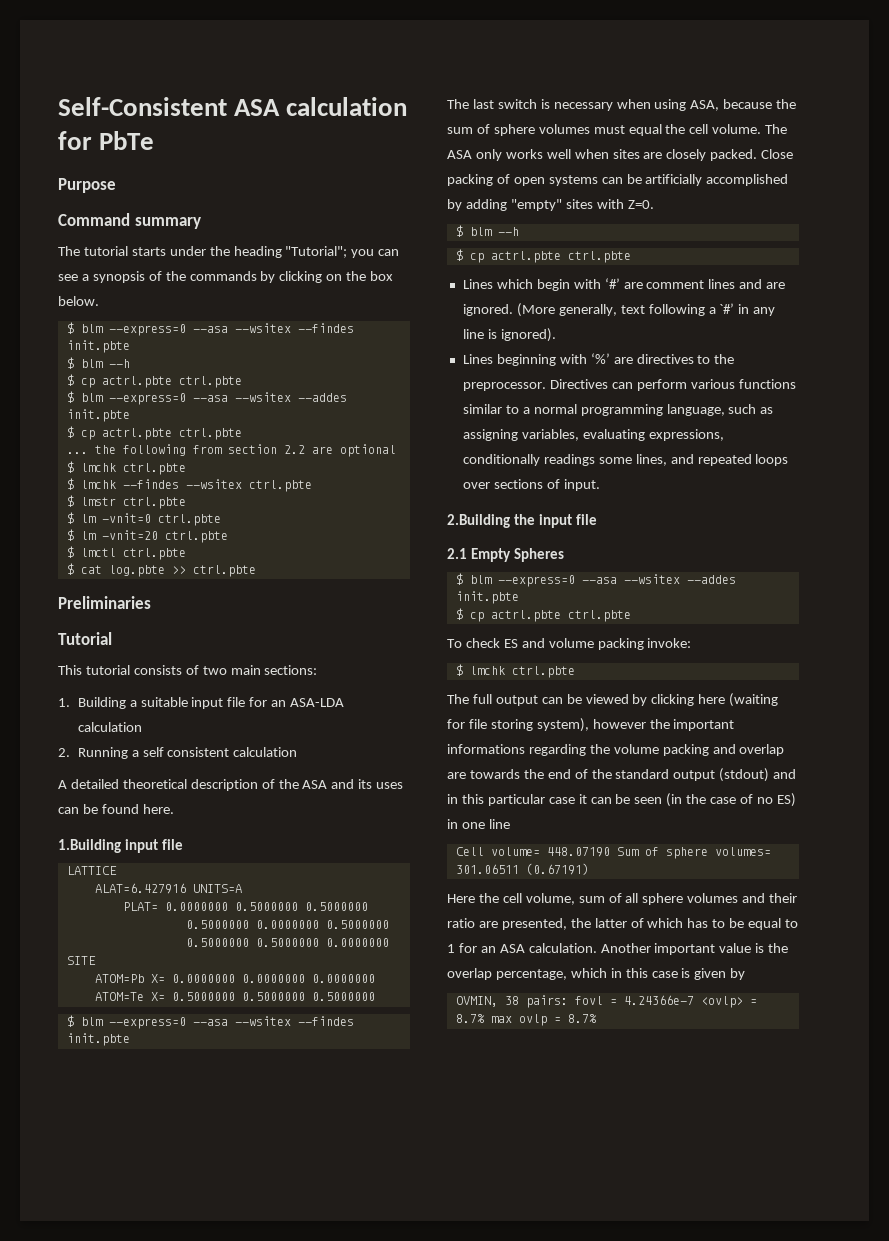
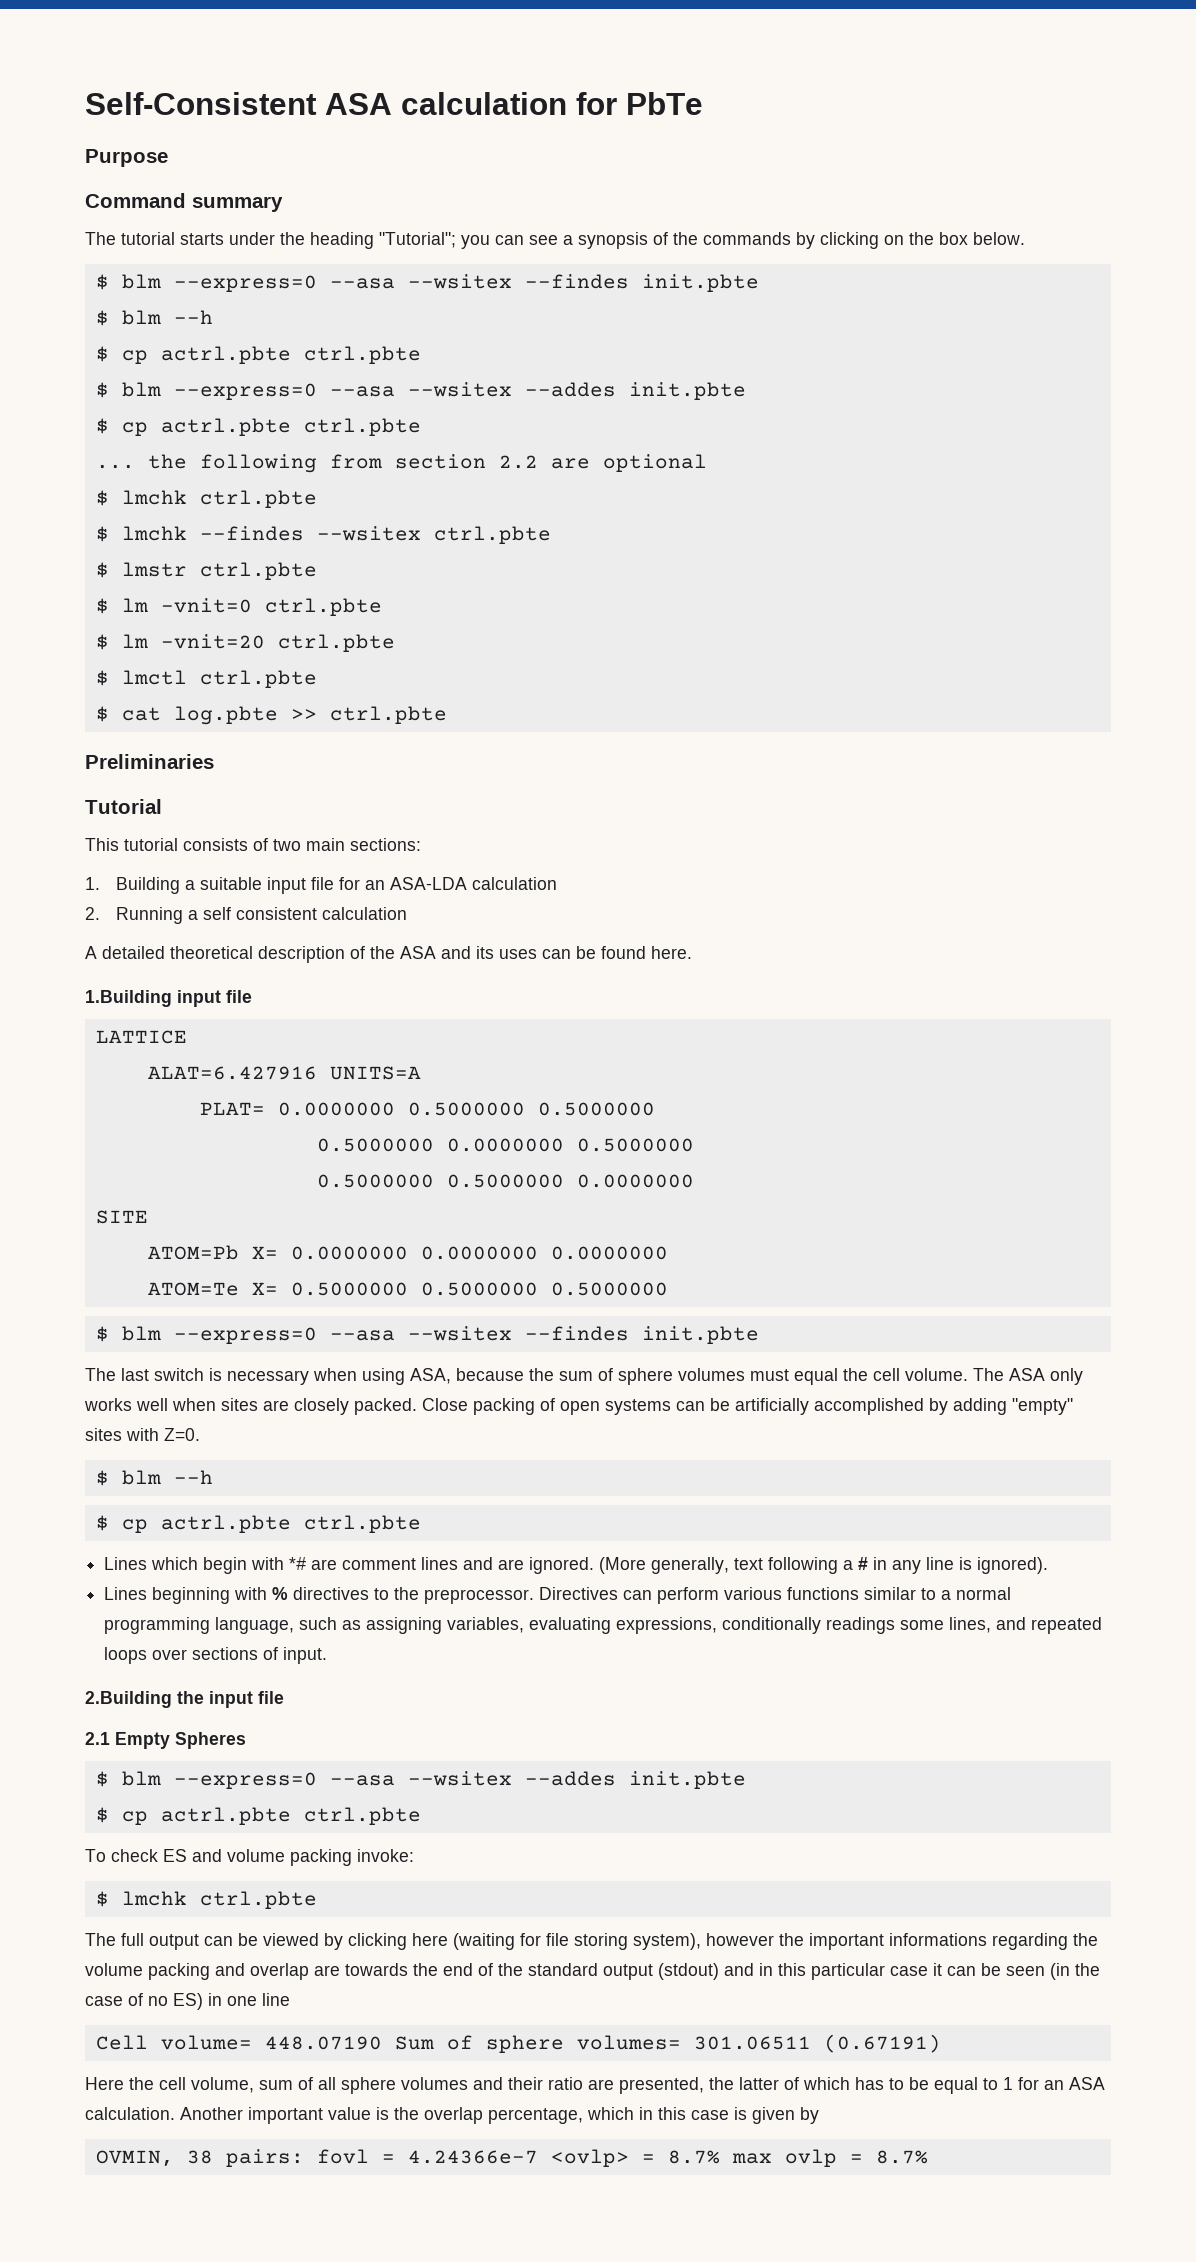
- Lines which begin with ‘#’ are comment lines and are ignored.
+ Lines which begin with *# are comment lines and are ignored.
- (More generally, text following a `#’ in any line is ignored).
+ (More generally, text following a # in any line is ignored).
- Lines beginning with ‘%’ are directives to the preprocessor.
+ Lines beginning with % directives to the preprocessor.

